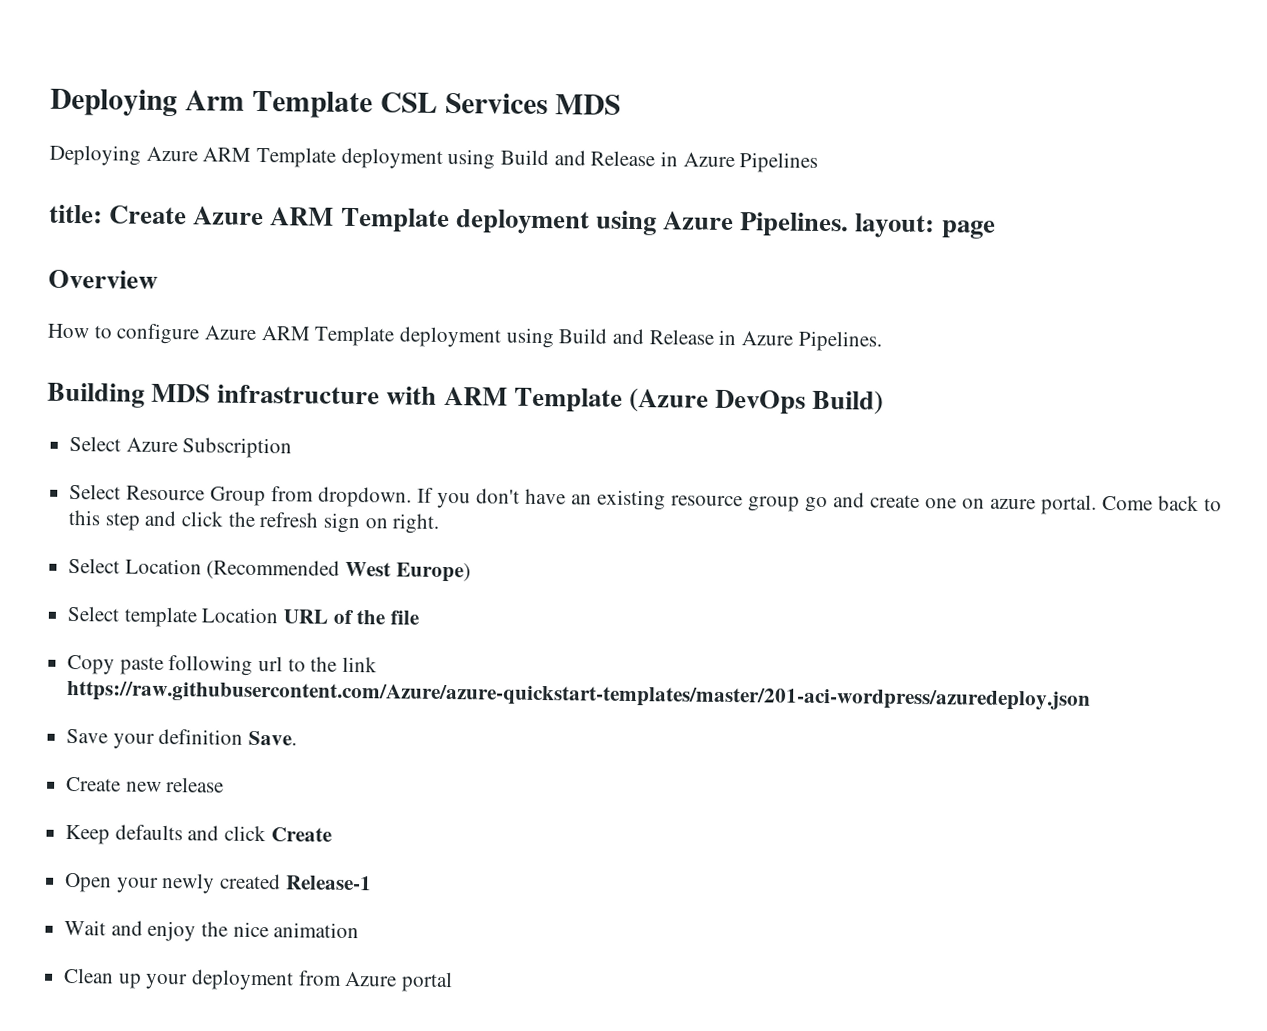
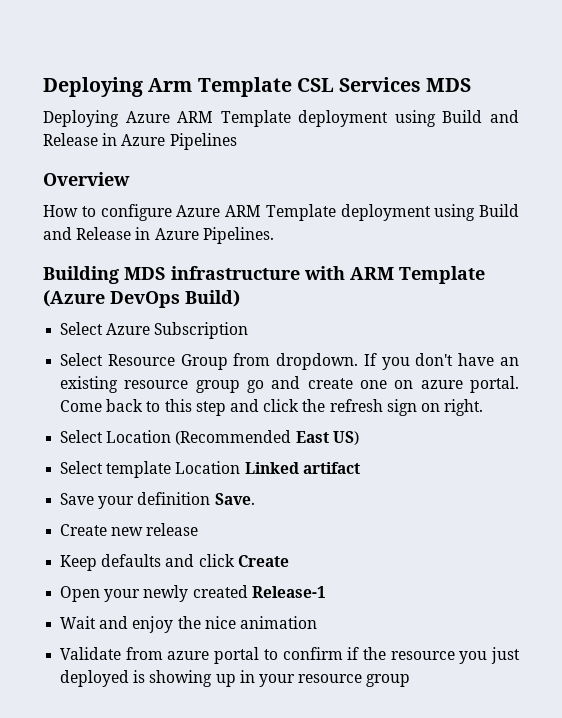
- title: Create Azure ARM Template deployment using Azure Pipelines. layout: page
- Select Location (Recommended West Europe)
+ Select Location (Recommended East US)
- Select template Location URL of the file
- Copy paste following url to the link https://raw.githubusercontent.com/Azure/azure-quickstart-templates/master/201-aci-wordpress/azuredeploy.json
+ Select template Location Linked artifact
- Clean up your deployment from Azure portal
+ Validate from azure portal to confirm if the resource you just deployed is showing up in your resource group

